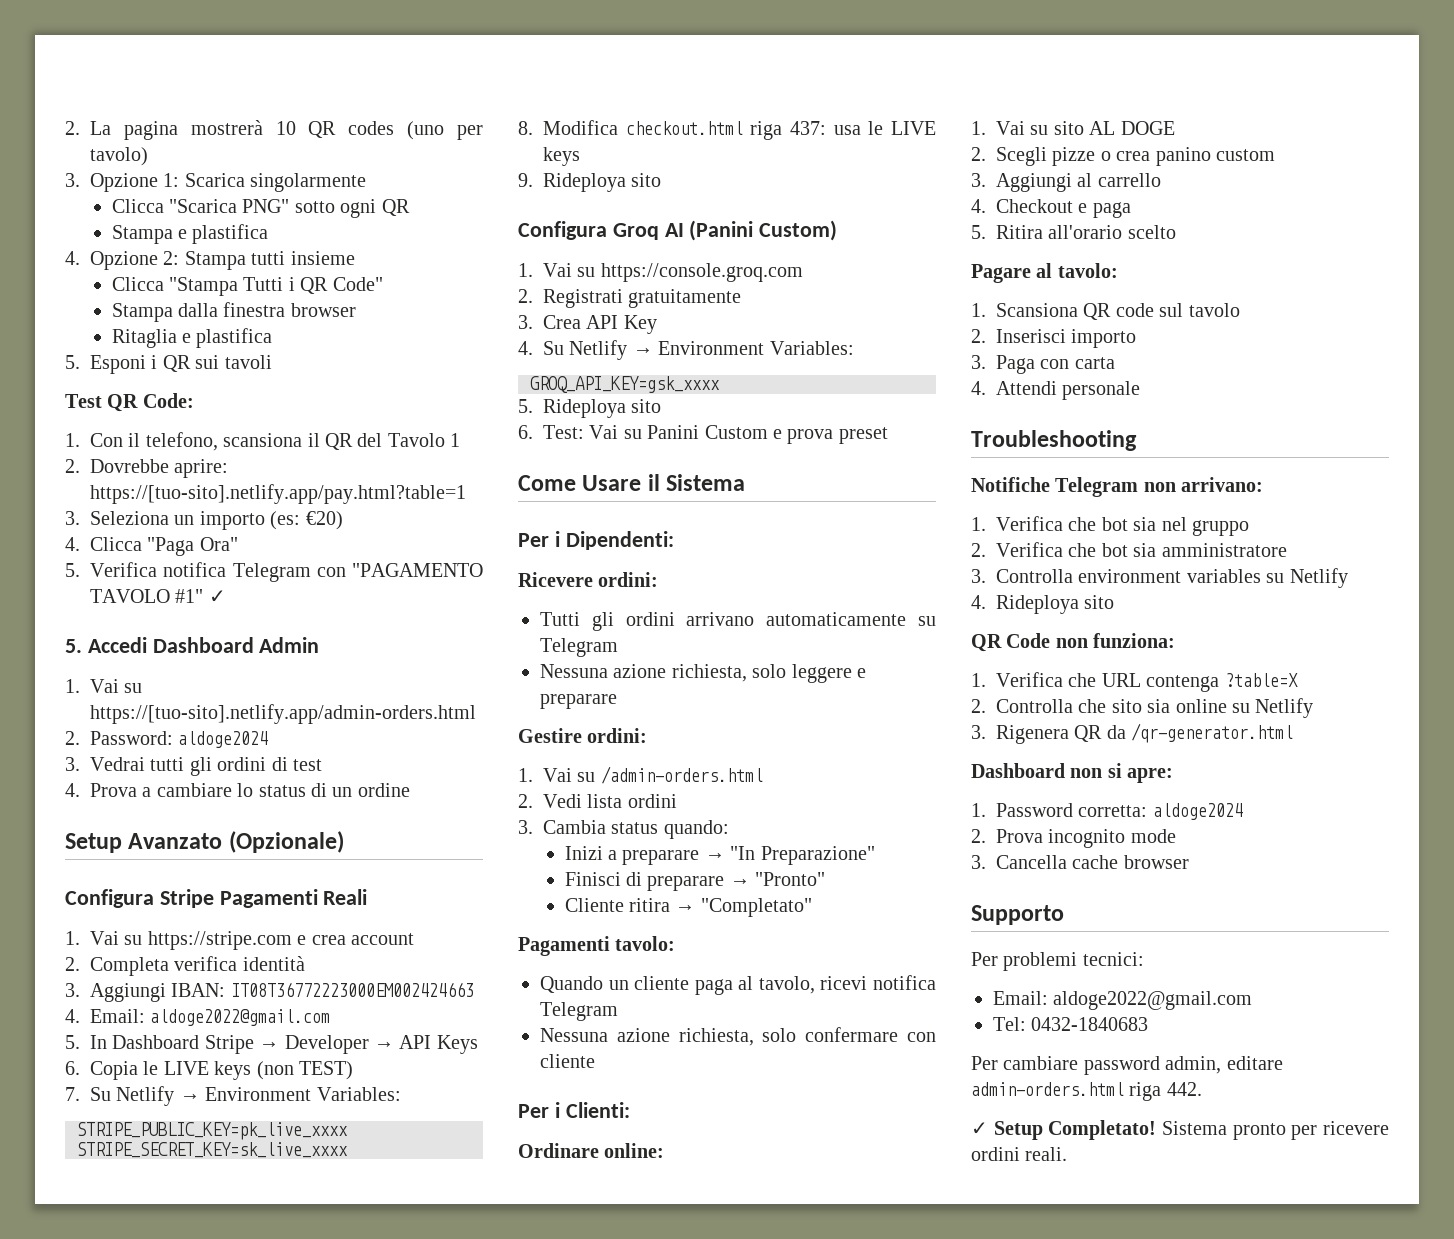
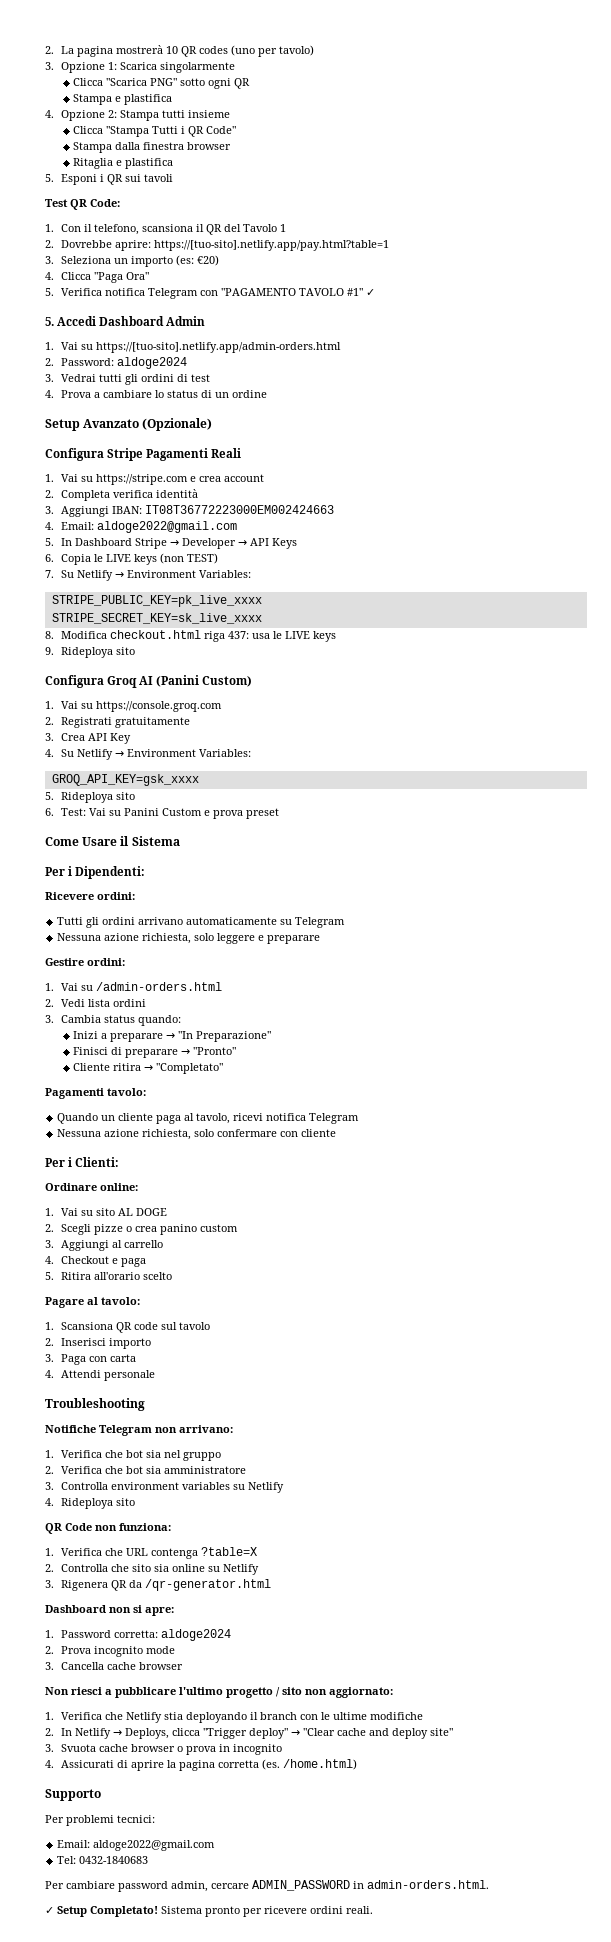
+ Non riesci a pubblicare l'ultimo progetto / sito non aggiornato:
+ 1. Verifica che Netlify stia deployando il branch con le ultime modifiche
+ 2. In Netlify → Deploys, clicca "Trigger deploy" → "Clear cache and deploy site"
+ 3. Svuota cache browser o prova in incognito
+ 4. Assicurati di aprire la pagina corretta (es. /home.html)
- Per cambiare password admin, editare admin-orders.html riga 442.
+ Per cambiare password admin, cercare ADMIN_PASSWORD in admin-orders.html.

